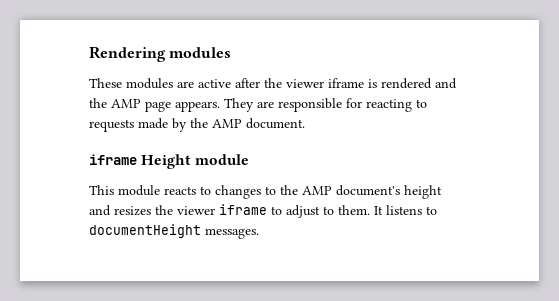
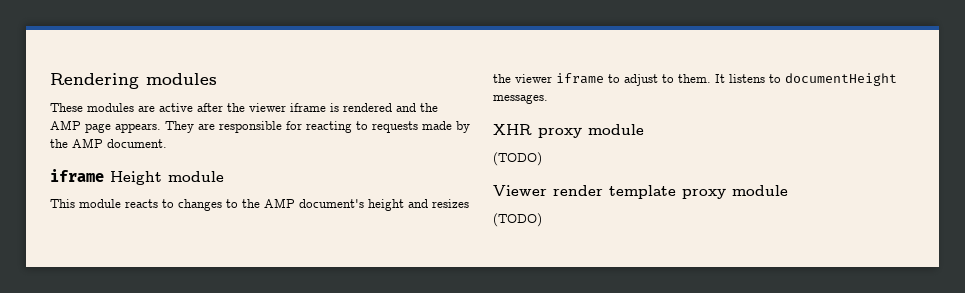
+ XHR proxy module
+ (TODO)
+ Viewer render template proxy module
+ (TODO)

